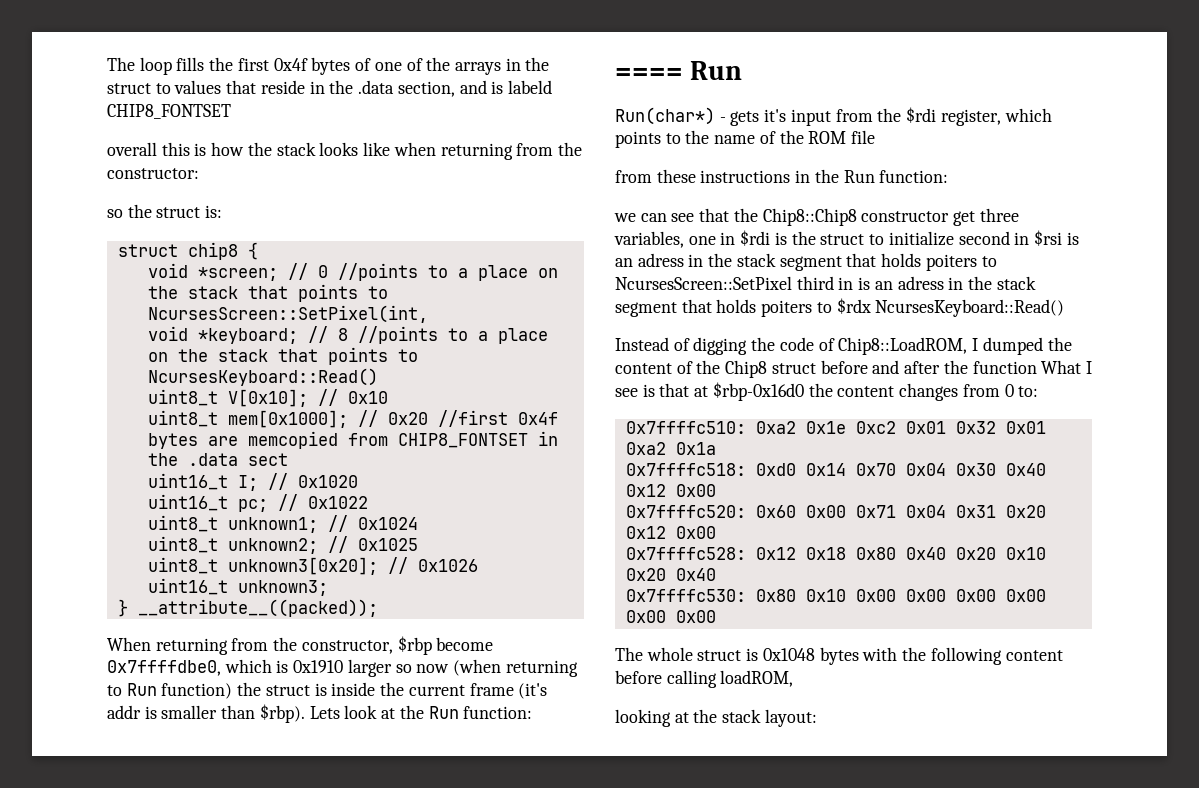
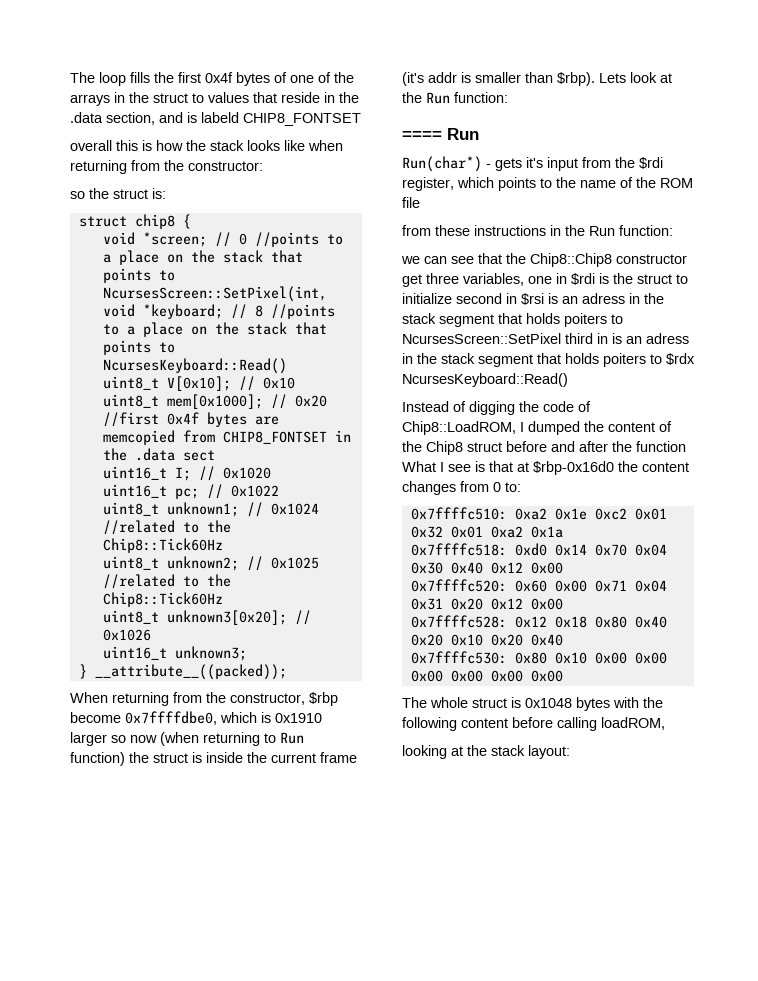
- uint8_t unknown1; // 0x1024
+ uint8_t unknown1; // 0x1024 //related to the Chip8::Tick60Hz
- uint8_t unknown2; // 0x1025
+ uint8_t unknown2; // 0x1025 //related to the Chip8::Tick60Hz

